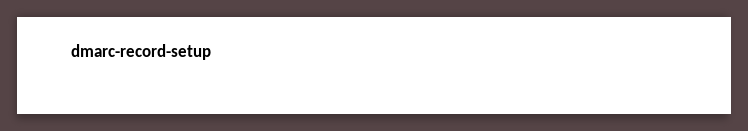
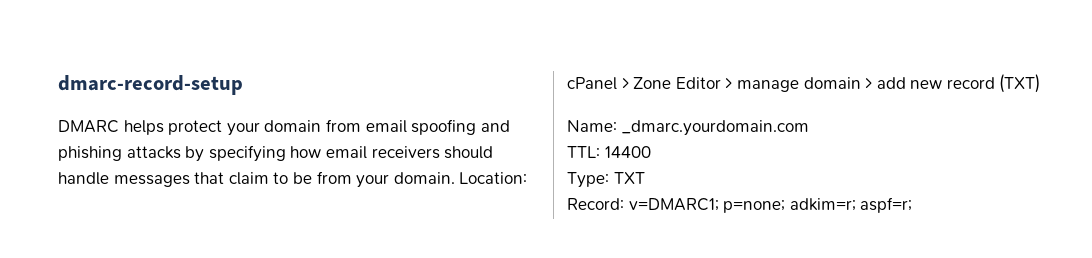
+ DMARC helps protect your domain from email spoofing and phishing attacks by specifying how email receivers should handle messages that claim to be from your domain. Location: cPanel > Zone Editor > manage domain > add new record (TXT)
+ Name: _dmarc.yourdomain.com
+ TTL: 14400
+ Type: TXT
+ Record: v=DMARC1; p=none; adkim=r; aspf=r;

